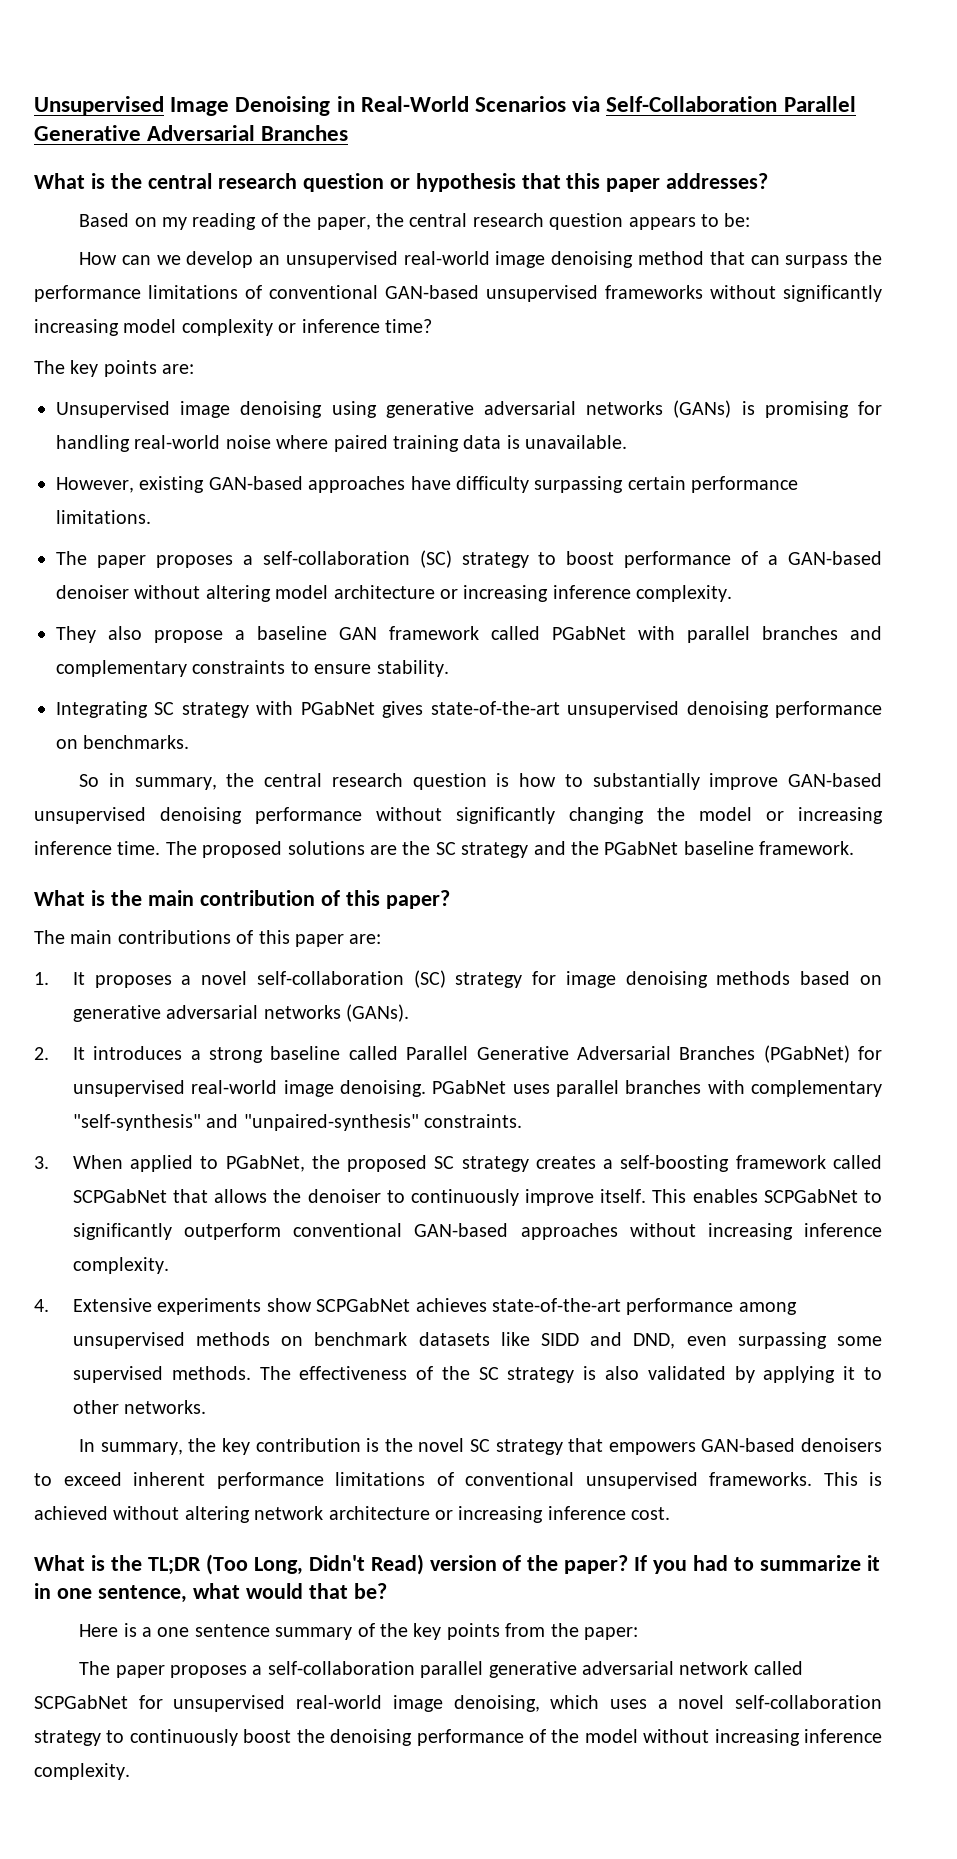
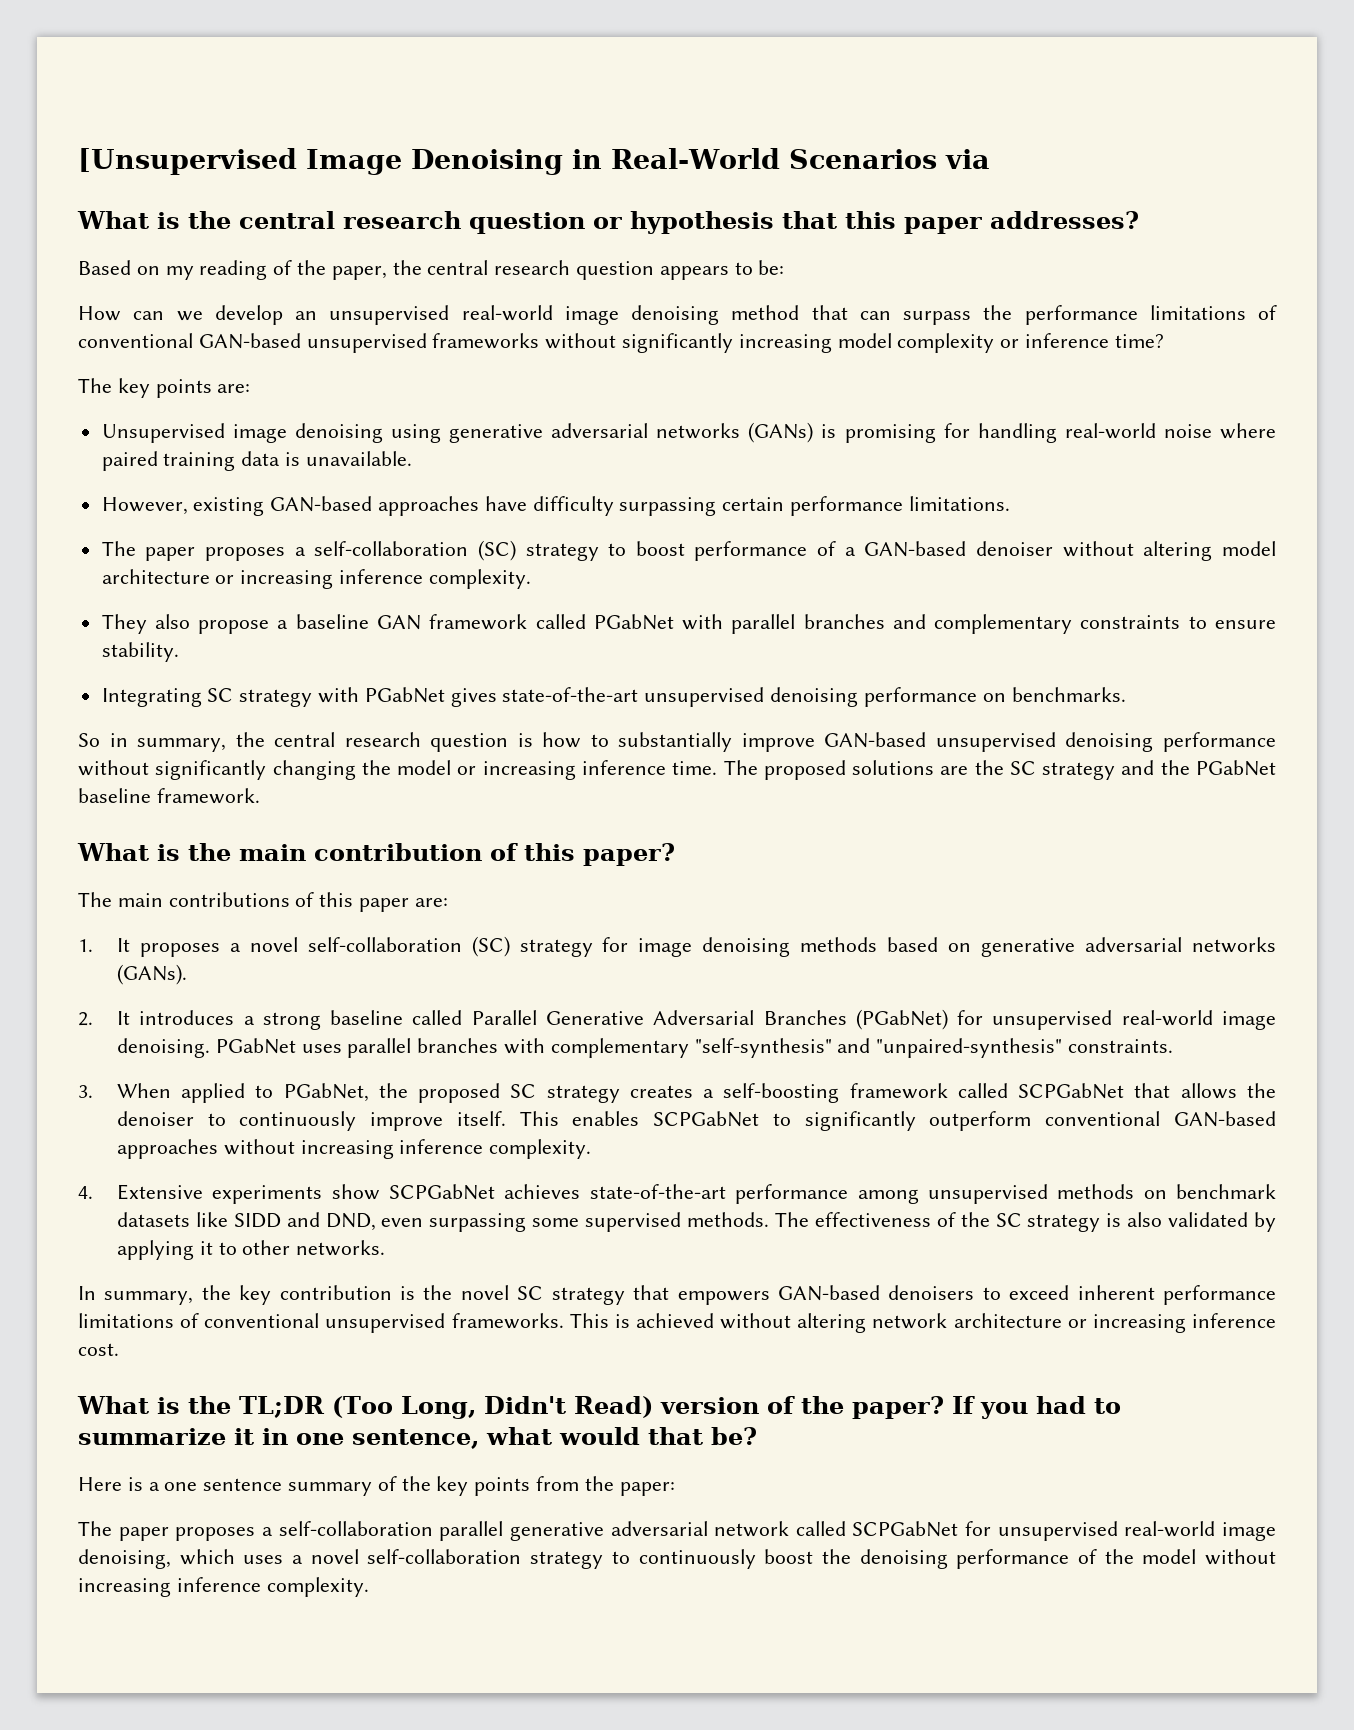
- Unsupervised Image Denoising in Real-World Scenarios via Self-Collaboration Parallel Generative Adversarial Branches
+ [Unsupervised Image Denoising in Real-World Scenarios via

